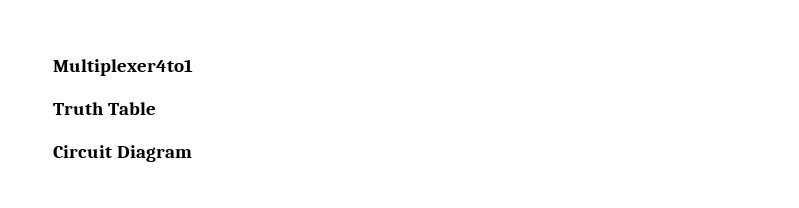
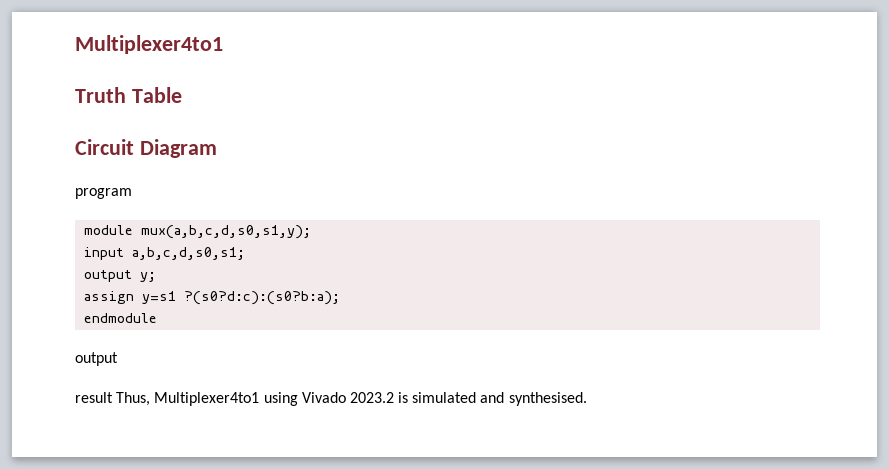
+ program
+ module mux(a,b,c,d,s0,s1,y);
+ input a,b,c,d,s0,s1;
+ output y;
+ assign y=s1 ?(s0?d:c):(s0?b:a);
+ endmodule
+ output
+ result Thus, Multiplexer4to1 using Vivado 2023.2 is simulated and synthesised.

